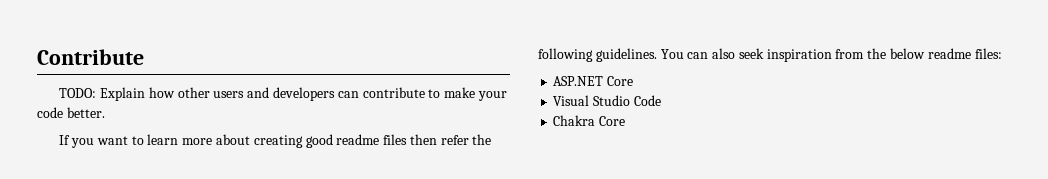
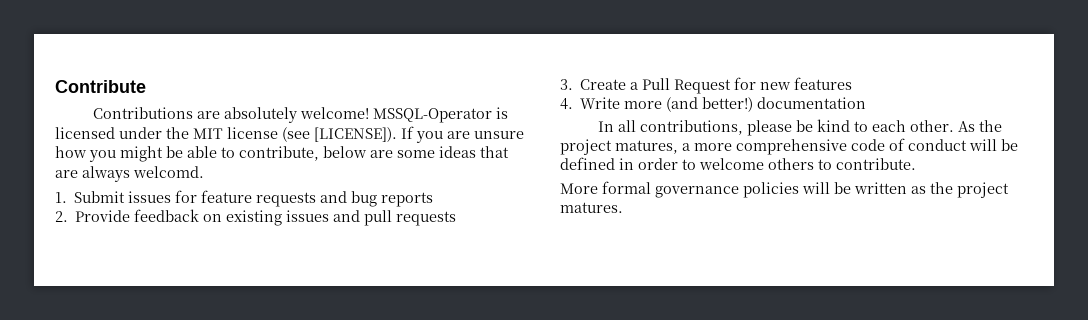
- TODO: Explain how other users and developers can contribute to make your code better.
- If you want to learn more about creating good readme files then refer the following guidelines. You can also seek inspiration from the below readme files:
- ASP.NET Core
- Visual Studio Code
- Chakra Core
+ Contributions are absolutely welcome! MSSQL-Operator is licensed under the MIT license (see [LICENSE]). If you are unsure how you might be able to contribute, below are some ideas that are always welcomd.
+ 1. Submit issues for feature requests and bug reports
+ 2. Provide feedback on existing issues and pull requests
+ 3. Create a Pull Request for new features
+ 4. Write more (and better!) documentation
+ In all contributions, please be kind to each other. As the project matures, a more comprehensive code of conduct will be defined in order to welcome others to contribute.
+ More formal governance policies will be written as the project matures.

